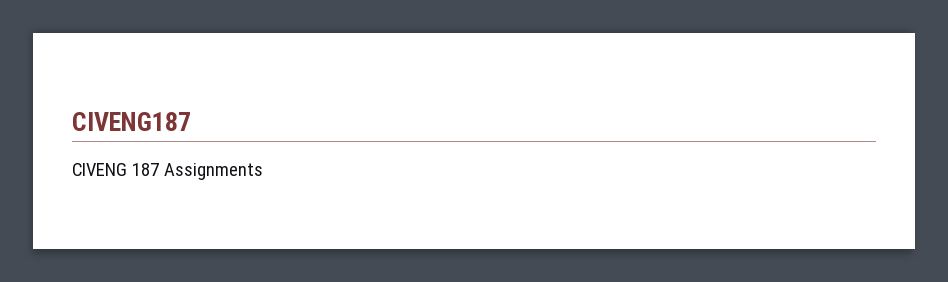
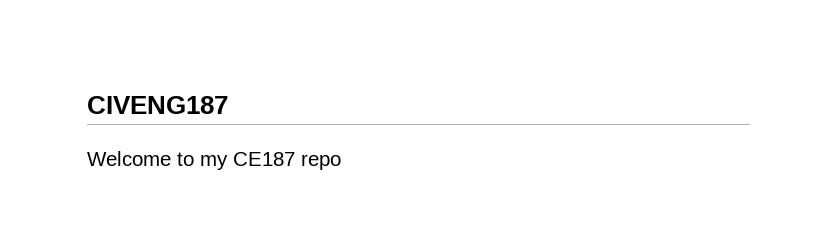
- CIVENG 187 Assignments
+ Welcome to my CE187 repo

